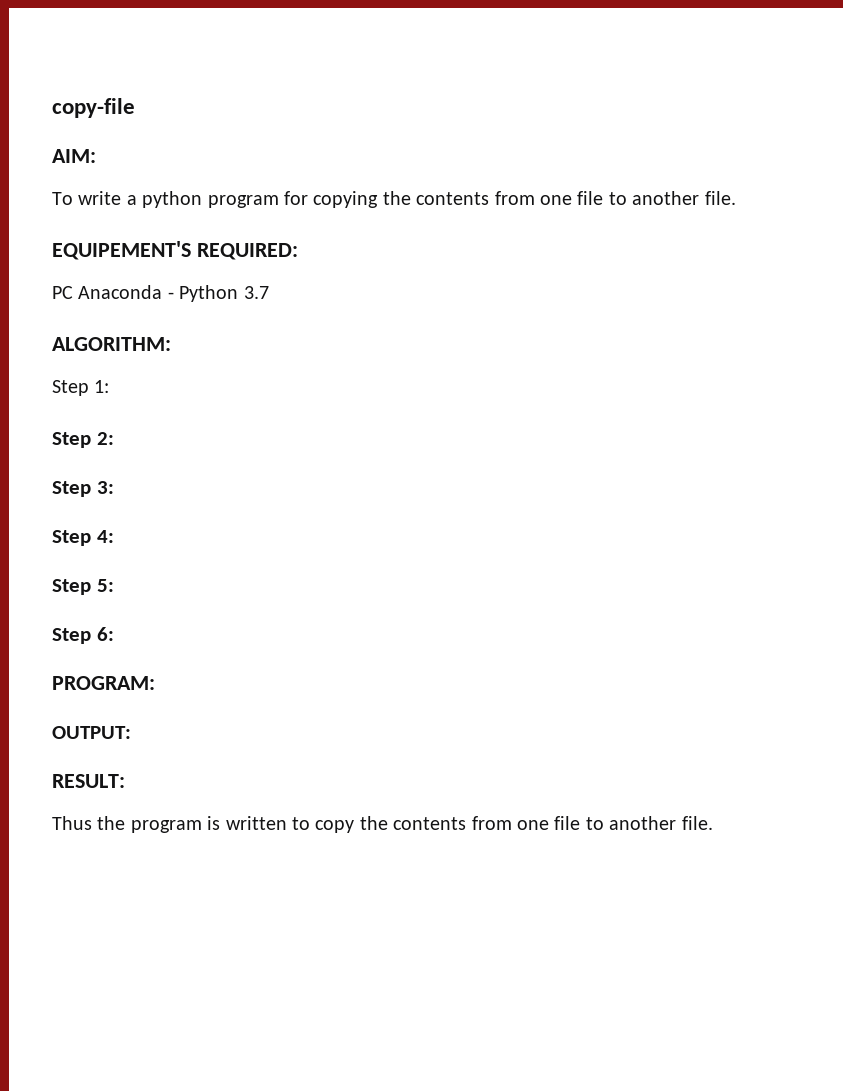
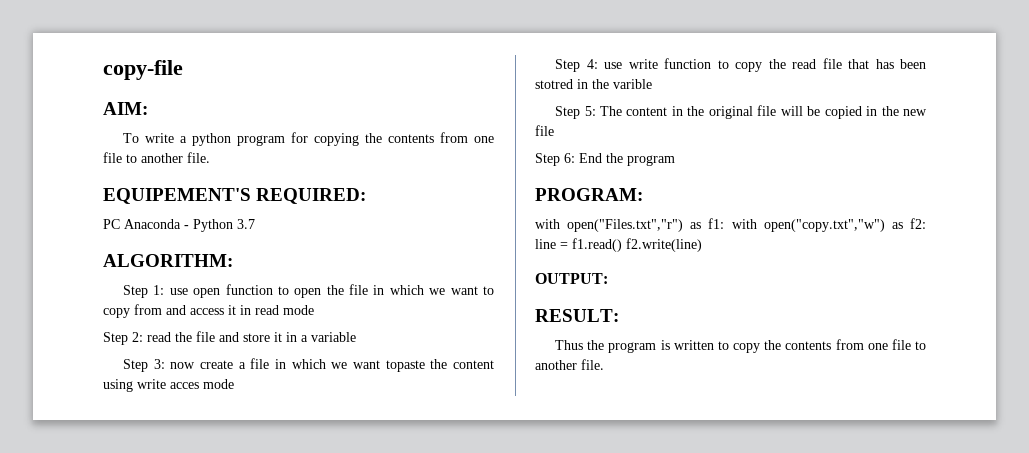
- Step 1:
- Step 2:
- Step 3:
- Step 4:
- Step 5:
- Step 6:
+ Step 1: use open function to open the file in which we want to copy from and access it in read mode
+ Step 2: read the file and store it in a variable
+ Step 3: now create a file in which we want topaste the content using write acces mode
+ Step 4: use write function to copy the read file that has been stotred in the varible
+ Step 5: The content in the original file will be copied in the new file
+ Step 6: End the program
  PROGRAM:
+ with open("Files.txt","r") as f1: with open("copy.txt","w") as f2: line = f1.read() f2.write(line)

